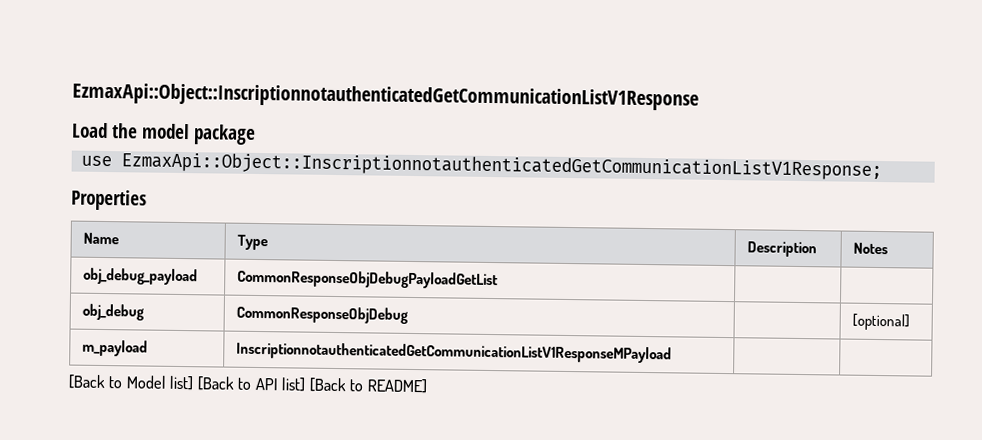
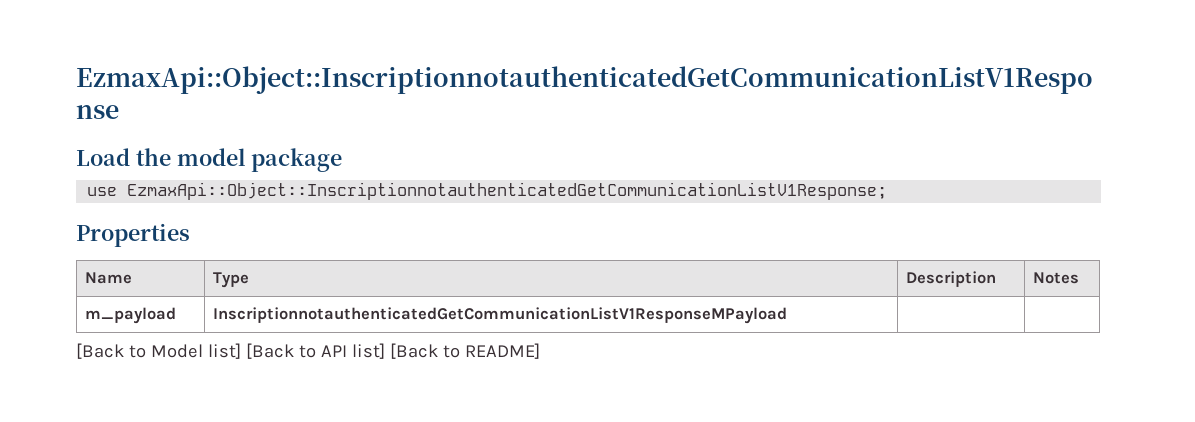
- obj_debug_payload | CommonResponseObjDebugPayloadGetList | |
- obj_debug | CommonResponseObjDebug | | [optional]

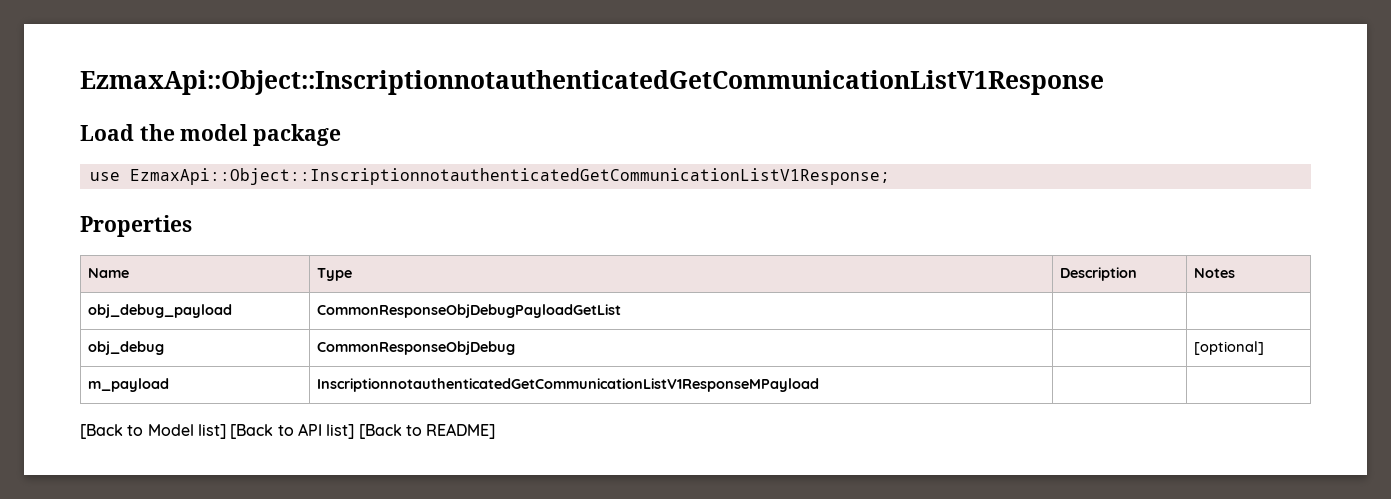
+ obj_debug_payload | CommonResponseObjDebugPayloadGetList | |
+ obj_debug | CommonResponseObjDebug | | [optional]

